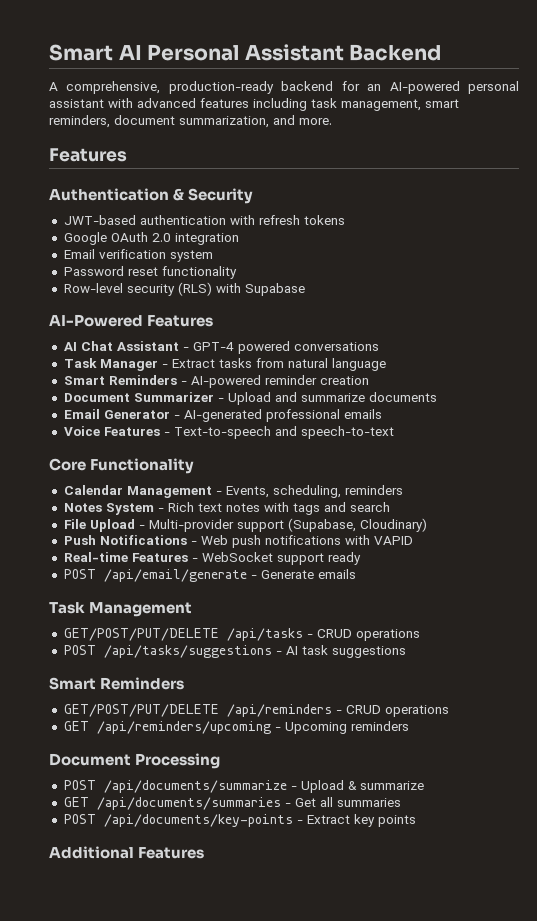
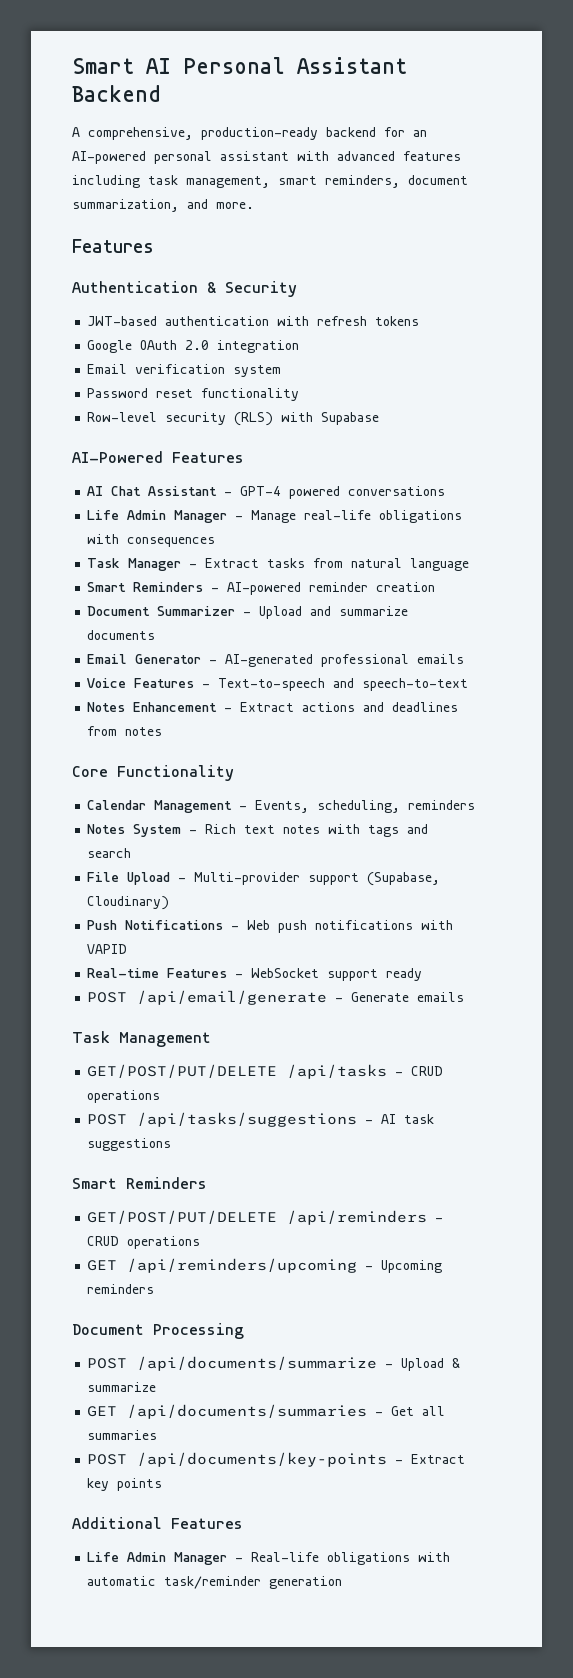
+ Life Admin Manager - Manage real-life obligations with consequences
+ Notes Enhancement - Extract actions and deadlines from notes
+ Life Admin Manager - Real-life obligations with automatic task/reminder generation

